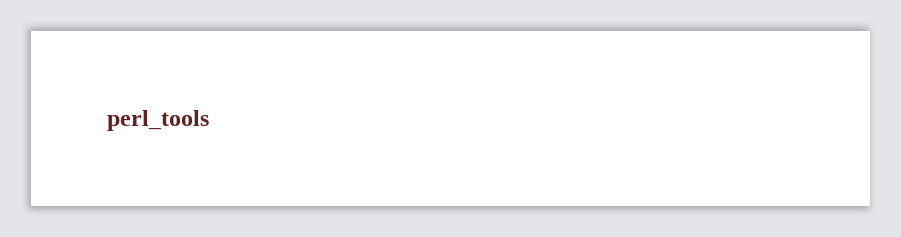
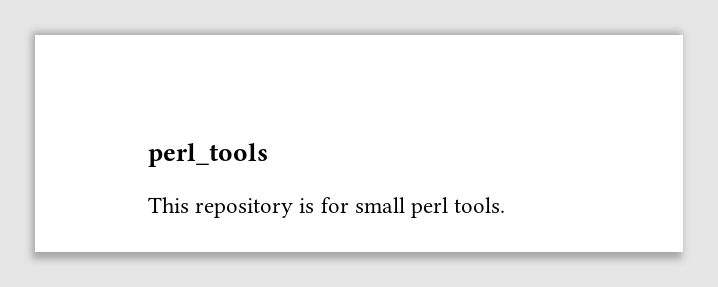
+ This repository is for small perl tools.

